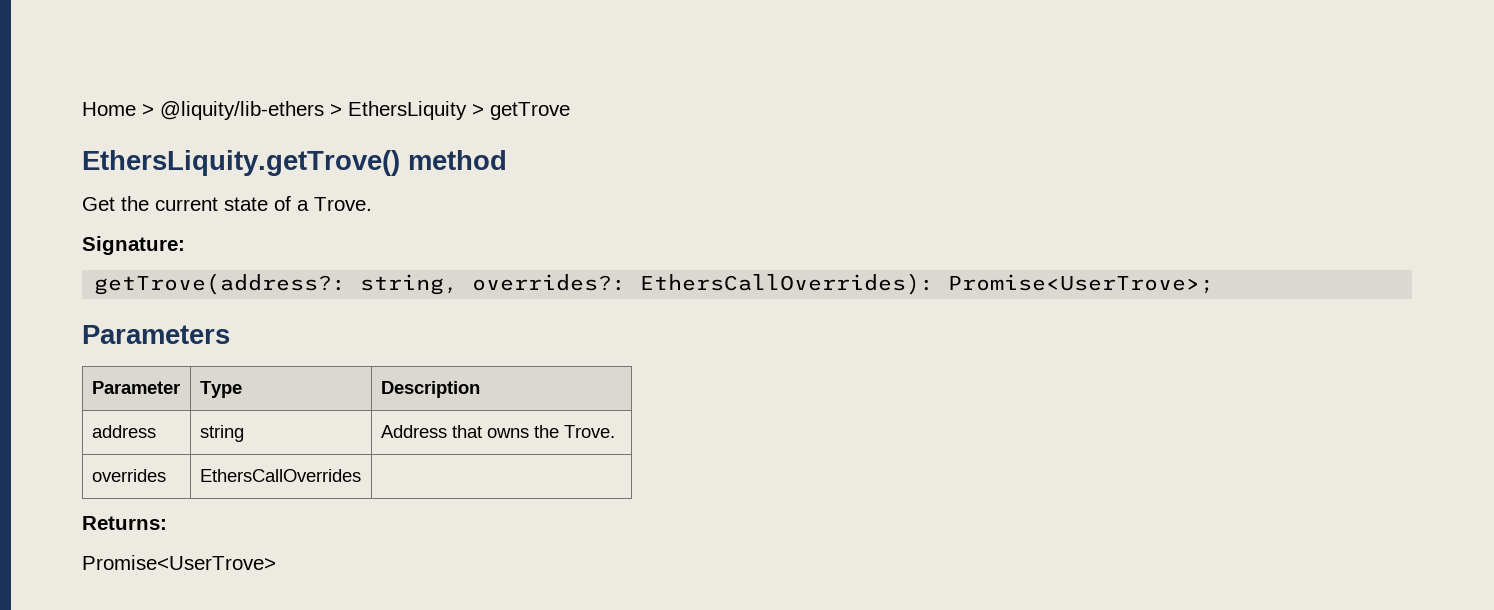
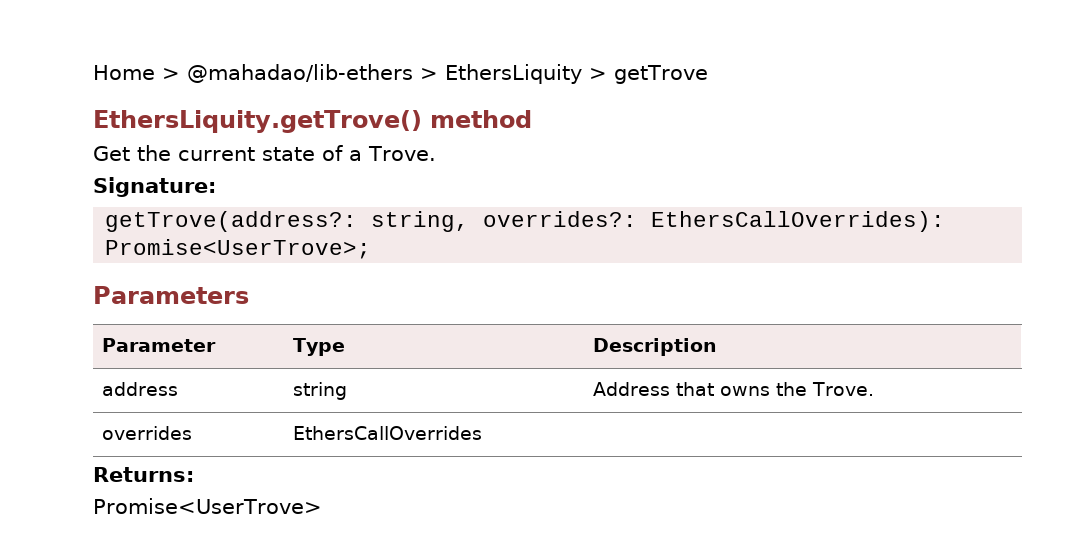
- Home > @liquity/lib-ethers > EthersLiquity > getTrove
+ Home > @mahadao/lib-ethers > EthersLiquity > getTrove

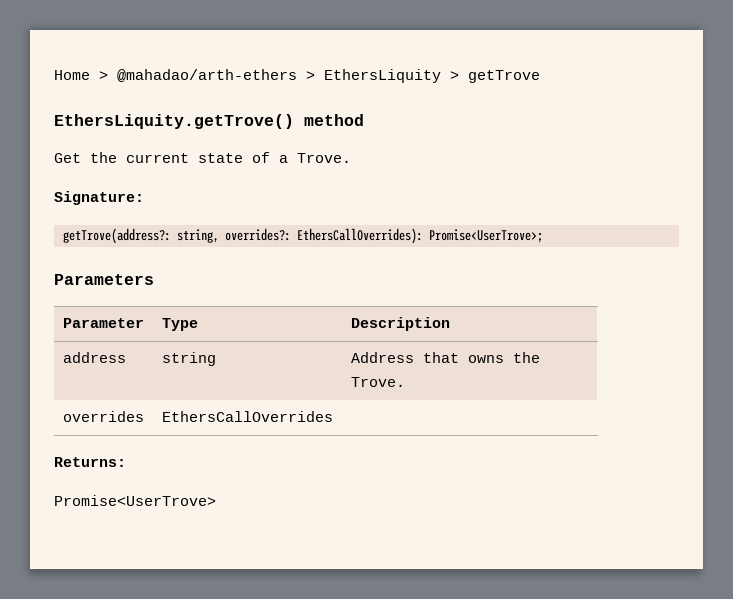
- Home > @mahadao/lib-ethers > EthersLiquity > getTrove
+ Home > @mahadao/arth-ethers > EthersLiquity > getTrove

